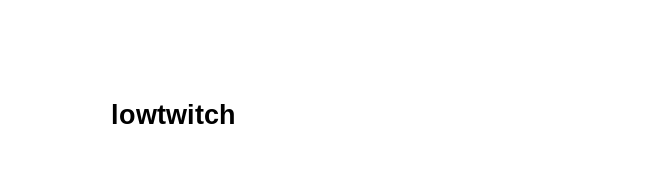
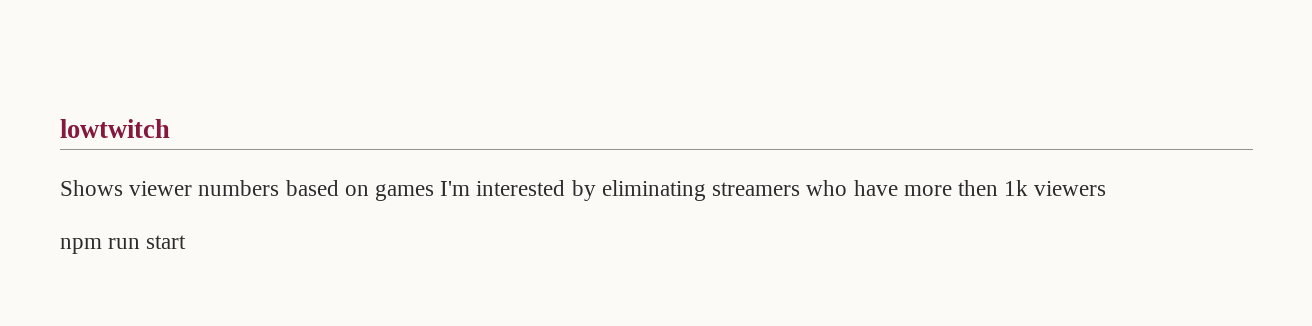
+ Shows viewer numbers based on games I'm interested by eliminating streamers who have more then 1k viewers
+ npm run start

